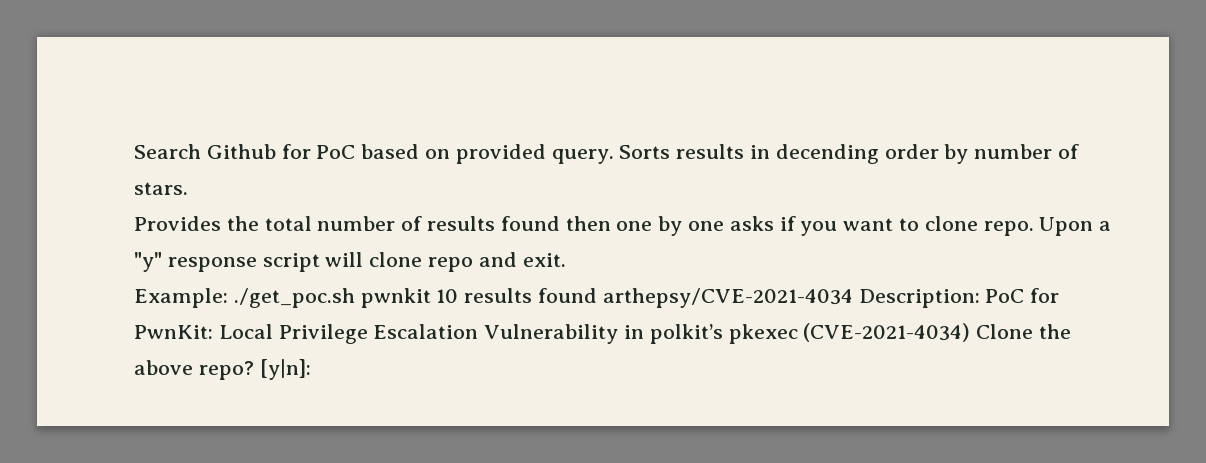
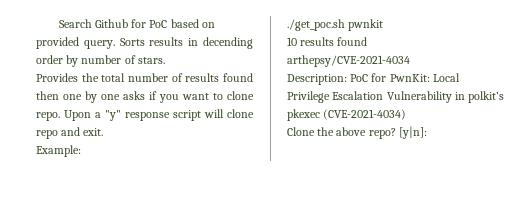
- Example: ./get_poc.sh pwnkit 10 results found arthepsy/CVE-2021-4034 Description: PoC for PwnKit: Local Privilege Escalation Vulnerability in polkit’s pkexec (CVE-2021-4034) Clone the above repo?
+ Example:
+ ./get_poc.sh pwnkit
+ 10 results found
+ arthepsy/CVE-2021-4034
+ Description: PoC for PwnKit: Local Privilege Escalation Vulnerability in polkit’s pkexec (CVE-2021-4034)
+ Clone the above repo?

